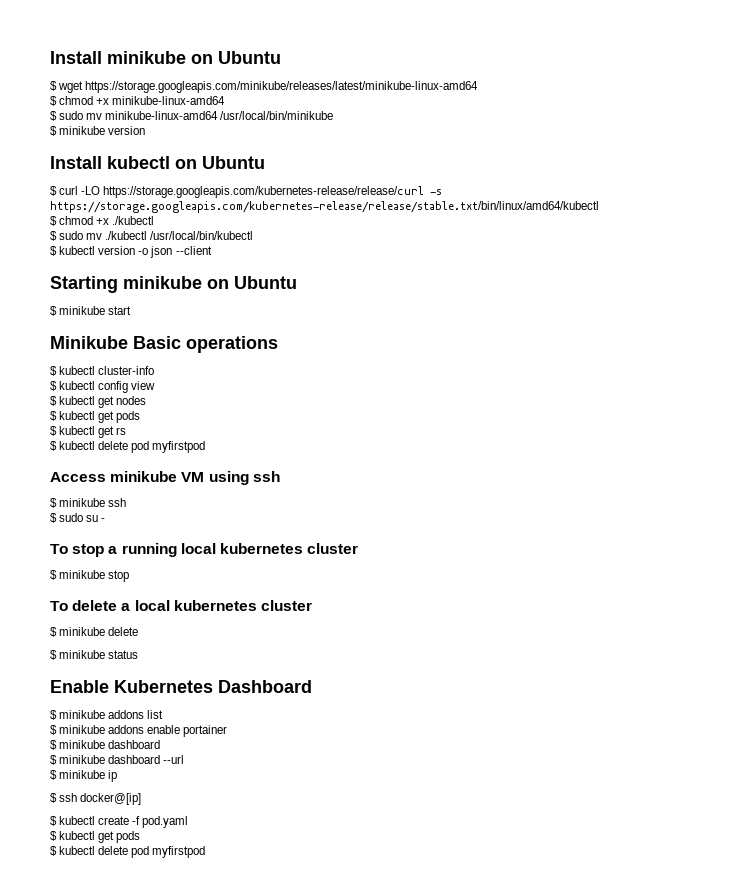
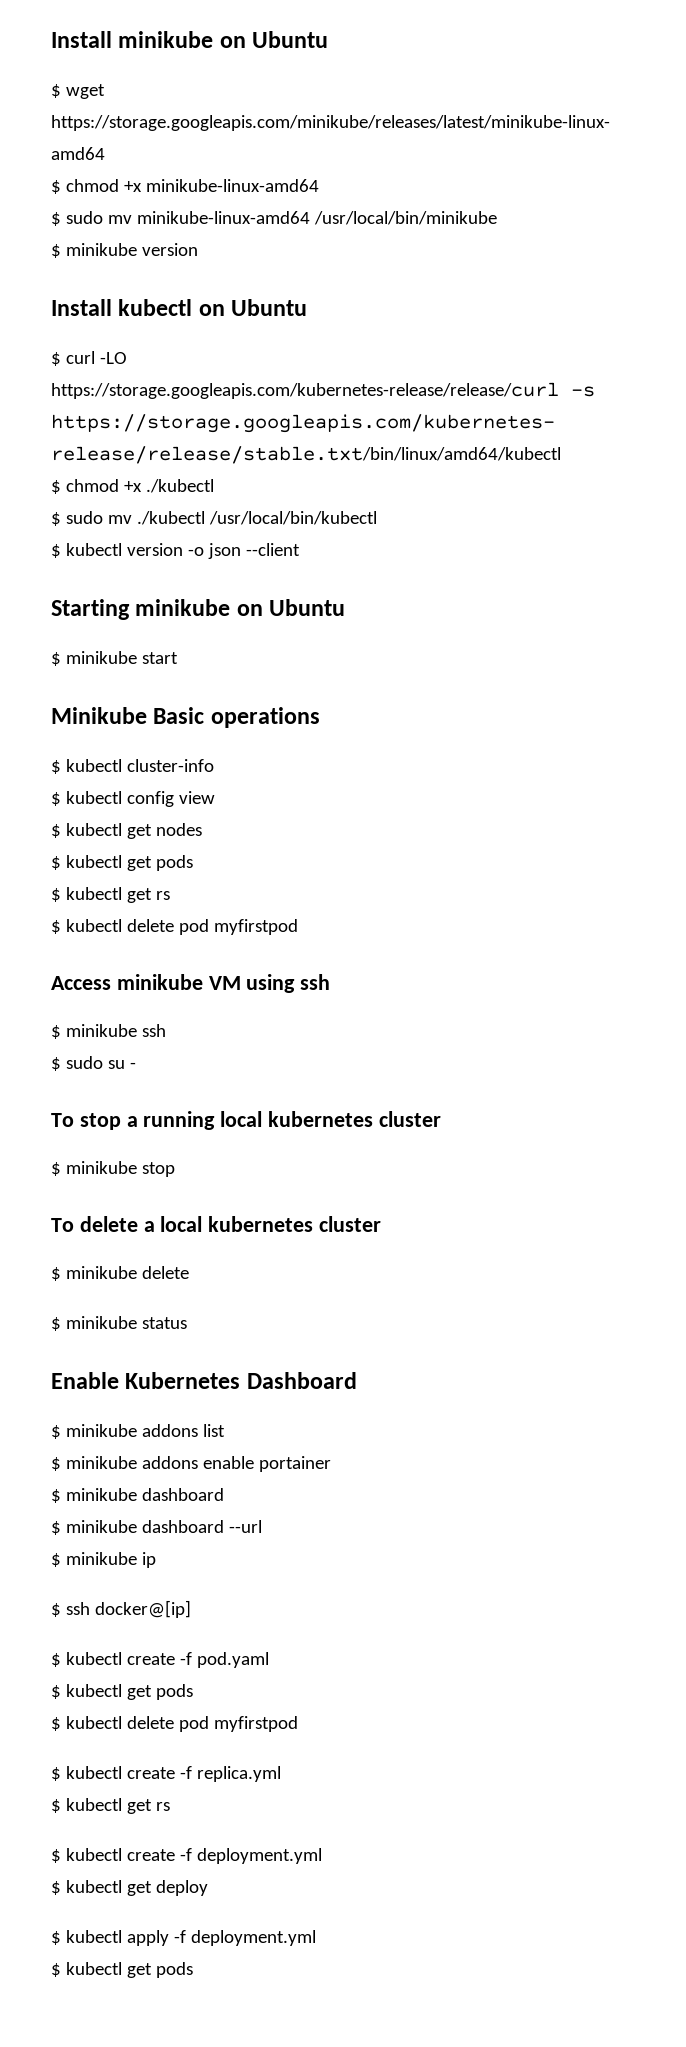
+ $ kubectl create -f replica.yml
+ $ kubectl get rs
+ $ kubectl create -f deployment.yml
+ $ kubectl get deploy
+ $ kubectl apply -f deployment.yml
+ $ kubectl get pods

